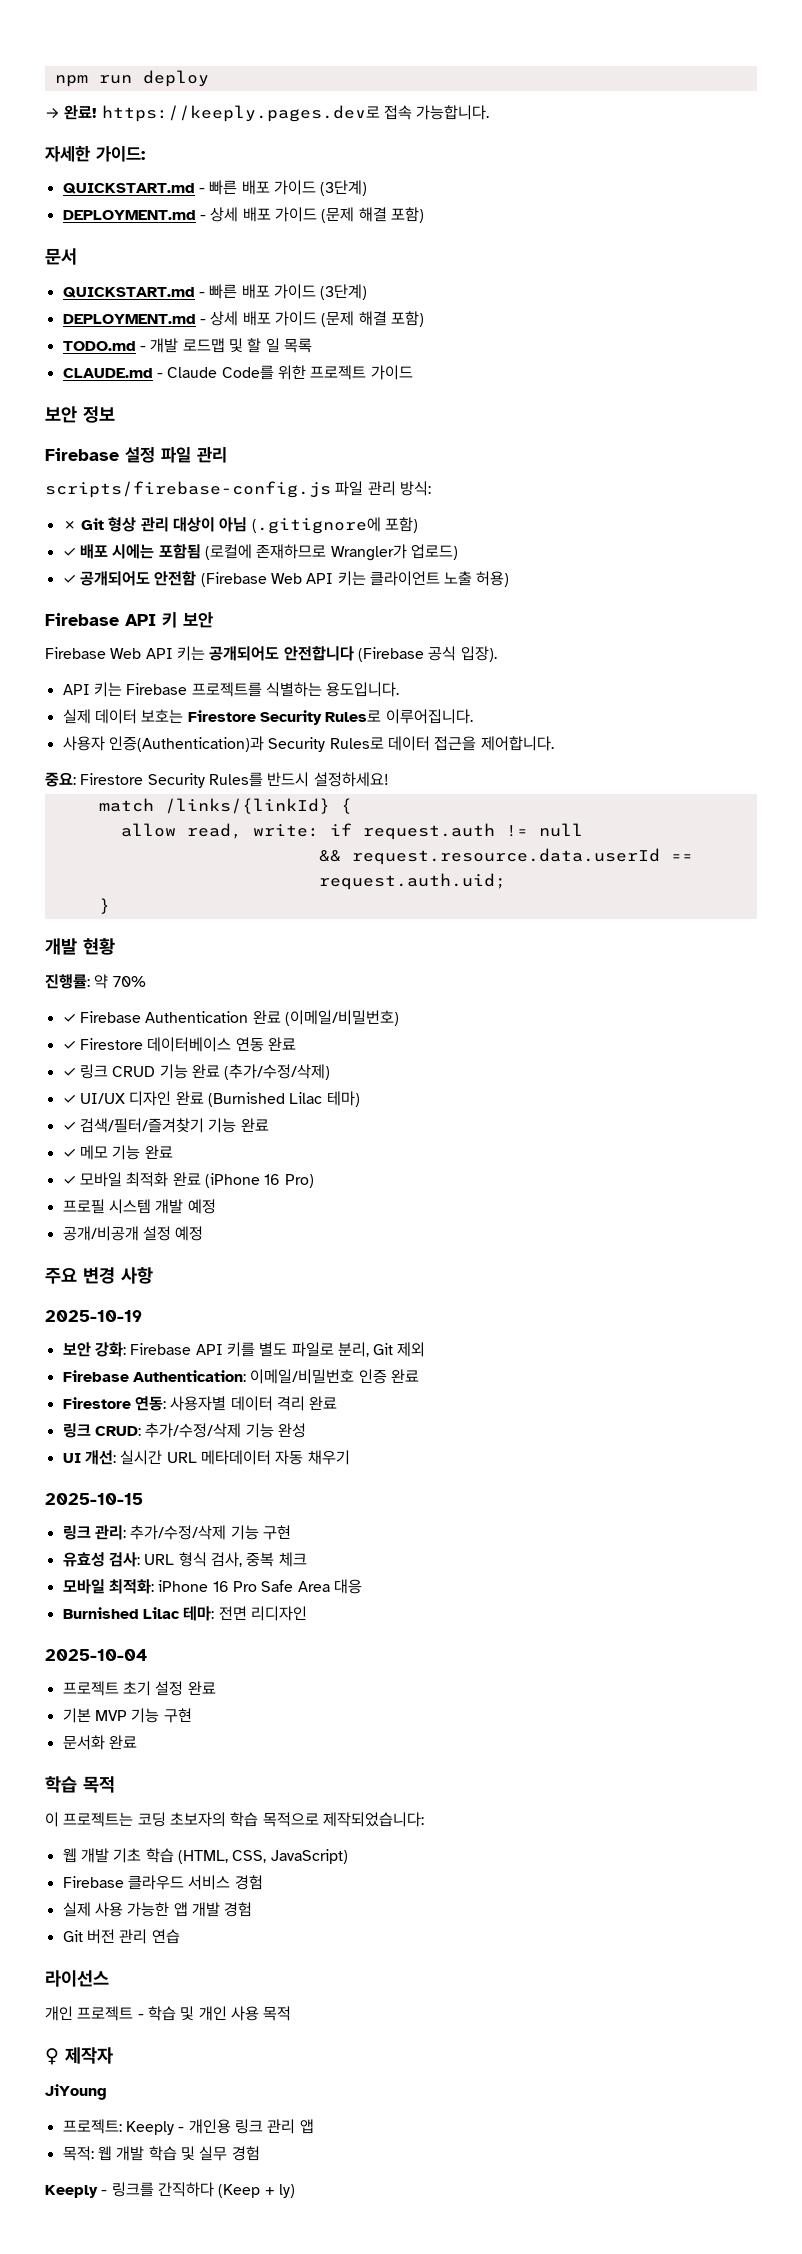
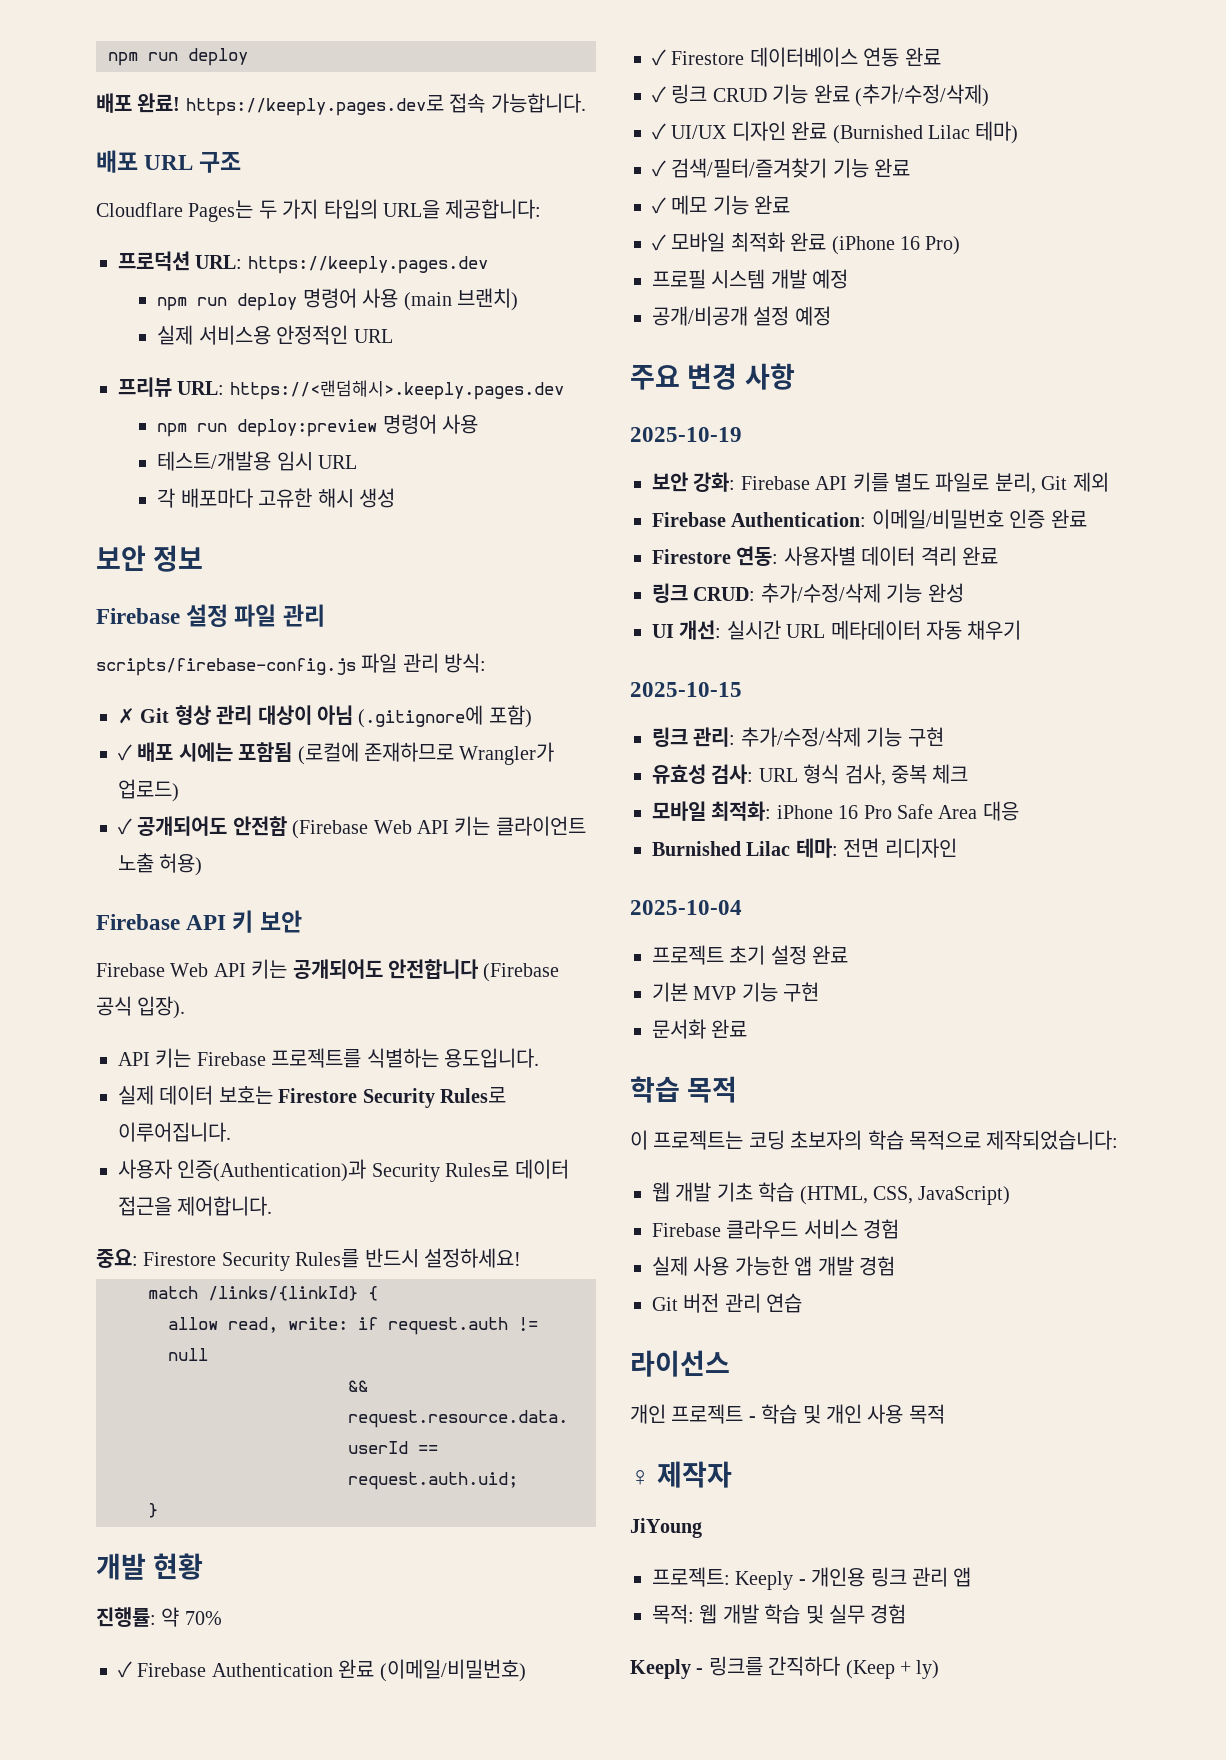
- → 완료! https://keeply.pages.dev로 접속 가능합니다.
+ 배포 완료! https://keeply.pages.dev로 접속 가능합니다.
- 자세한 가이드:
- QUICKSTART.md - 빠른 배포 가이드 (3단계)
- DEPLOYMENT.md - 상세 배포 가이드 (문제 해결 포함)
- 문서
- QUICKSTART.md - 빠른 배포 가이드 (3단계)
- DEPLOYMENT.md - 상세 배포 가이드 (문제 해결 포함)
- TODO.md - 개발 로드맵 및 할 일 목록
- CLAUDE.md - Claude Code를 위한 프로젝트 가이드
+ 배포 URL 구조
+ Cloudflare Pages는 두 가지 타입의 URL을 제공합니다:
+ 프로덕션 URL: https://keeply.pages.dev
+ npm run deploy 명령어 사용 (main 브랜치)
+ 실제 서비스용 안정적인 URL
+ 프리뷰 URL: https://<랜덤해시>.keeply.pages.dev
+ npm run deploy:preview 명령어 사용
+ 테스트/개발용 임시 URL
+ 각 배포마다 고유한 해시 생성

